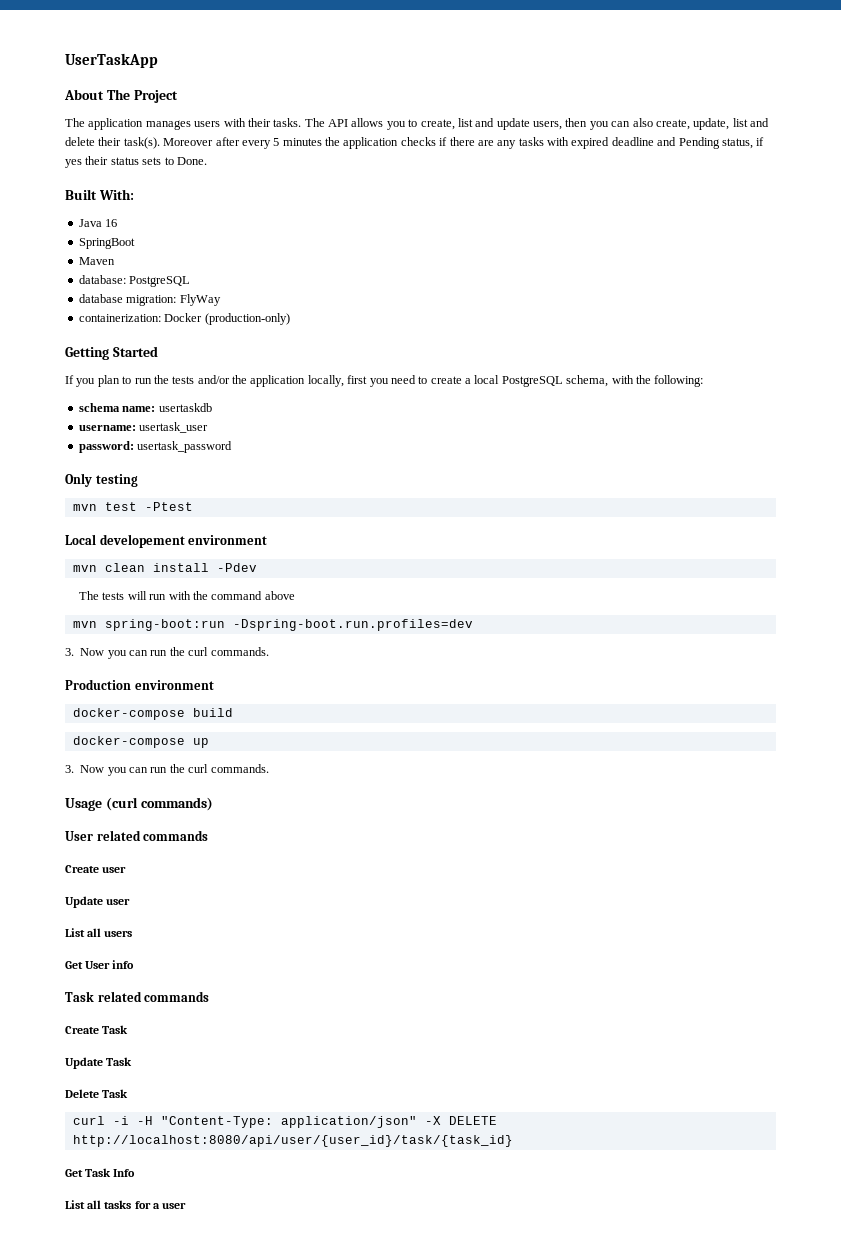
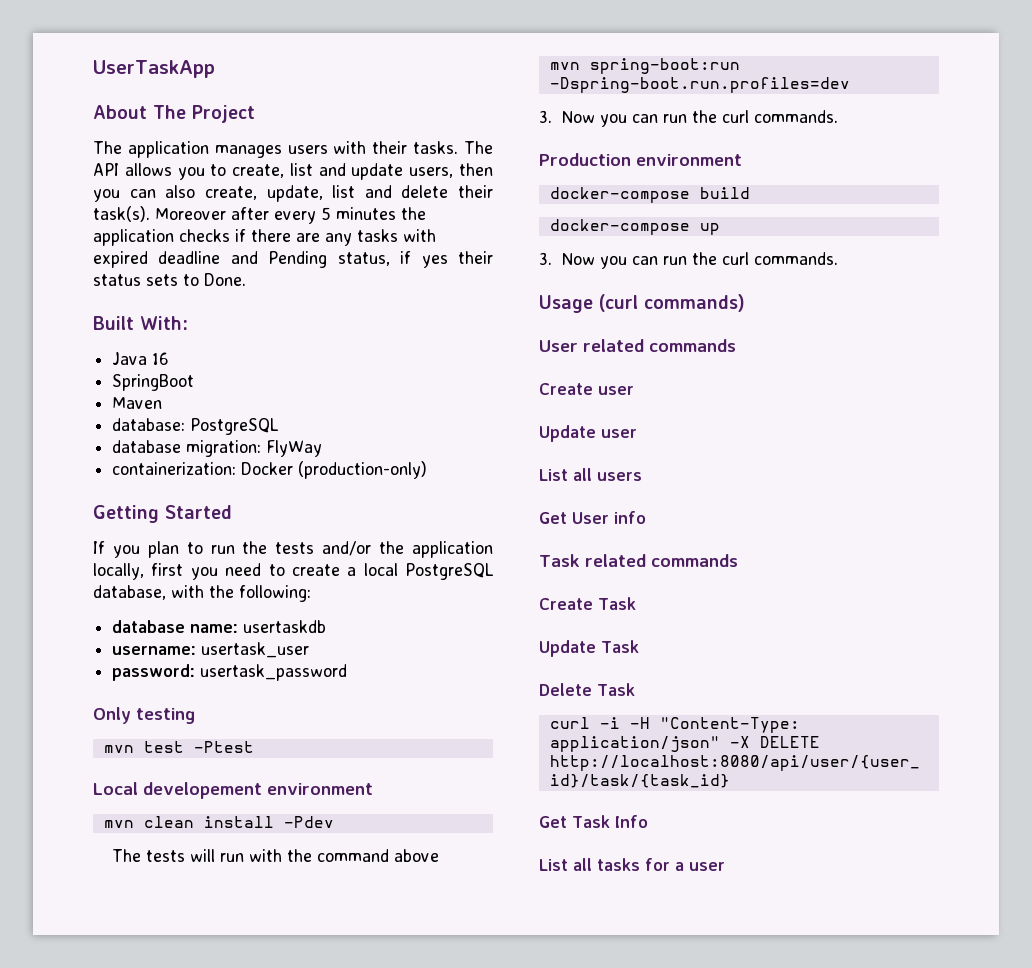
- If you plan to run the tests and/or the application locally, first you need to create a local PostgreSQL schema, with the following:
+ If you plan to run the tests and/or the application locally, first you need to create a local PostgreSQL database, with the following:
- schema name: usertaskdb
+ database name: usertaskdb

